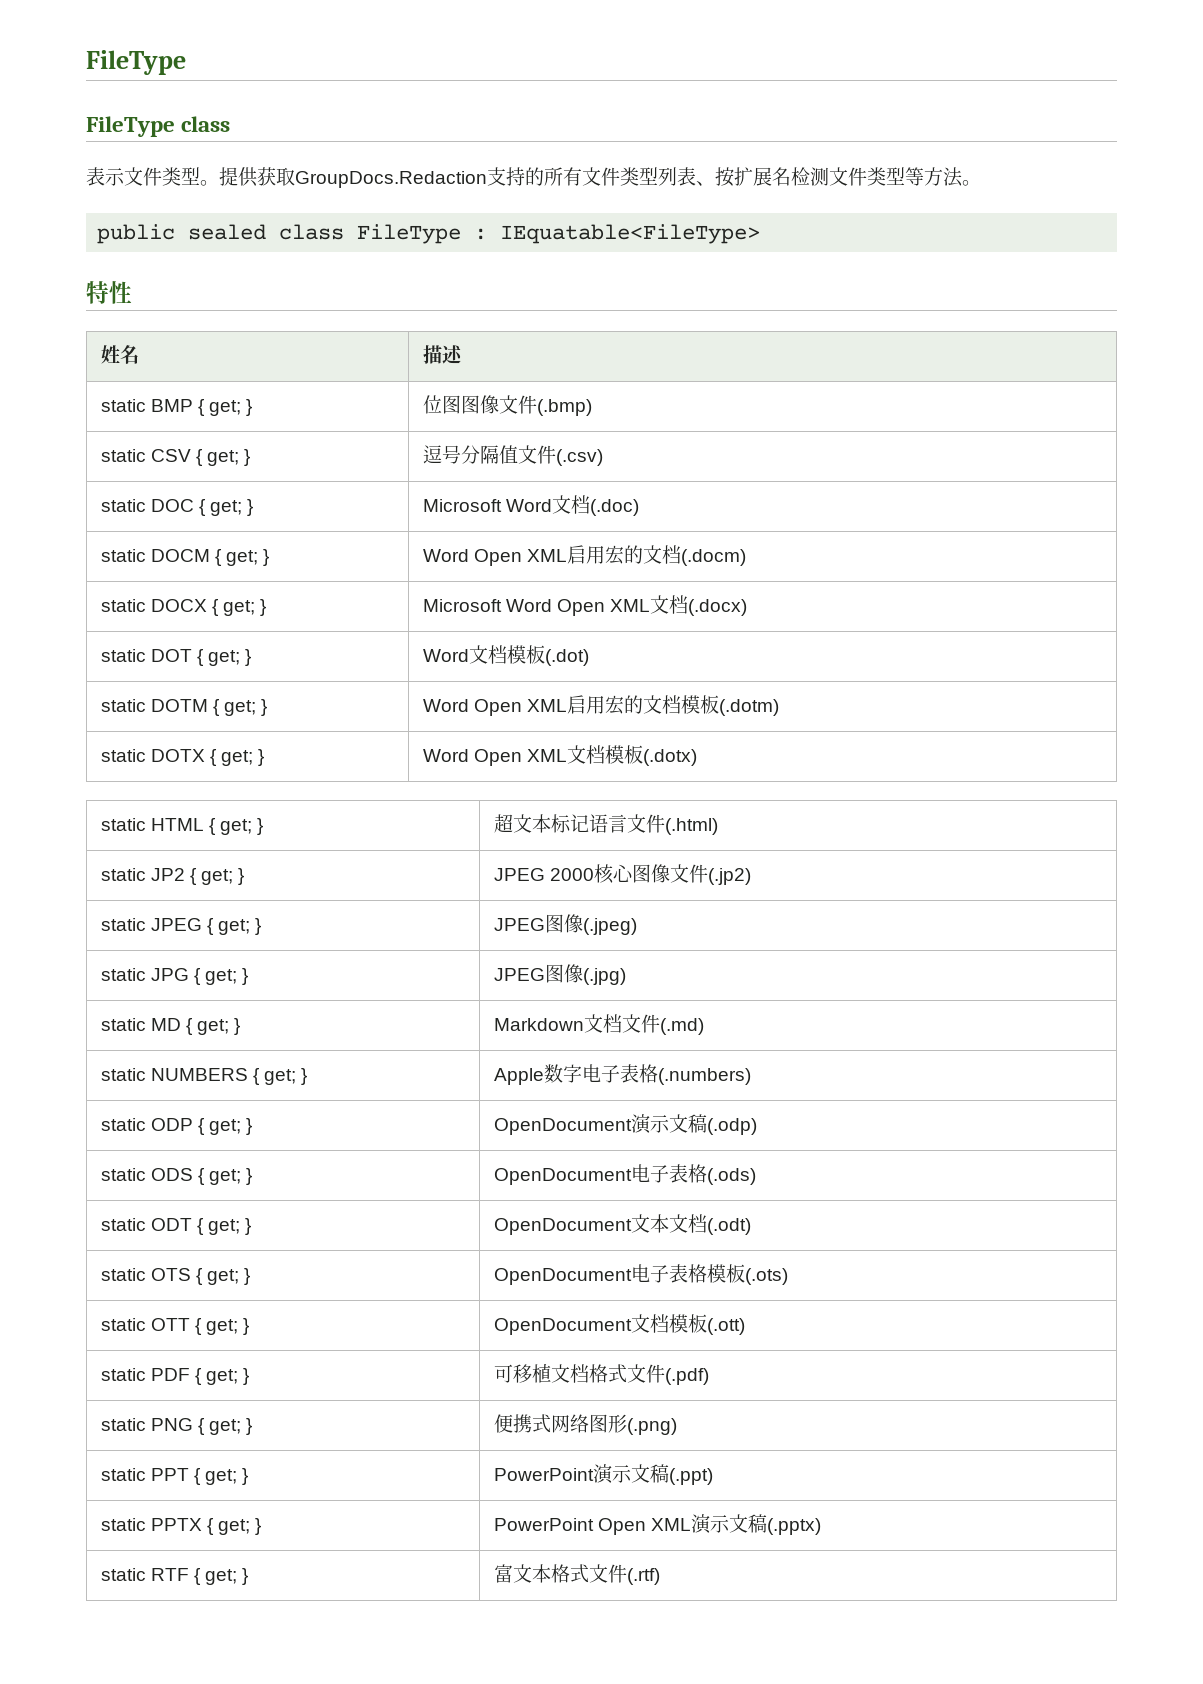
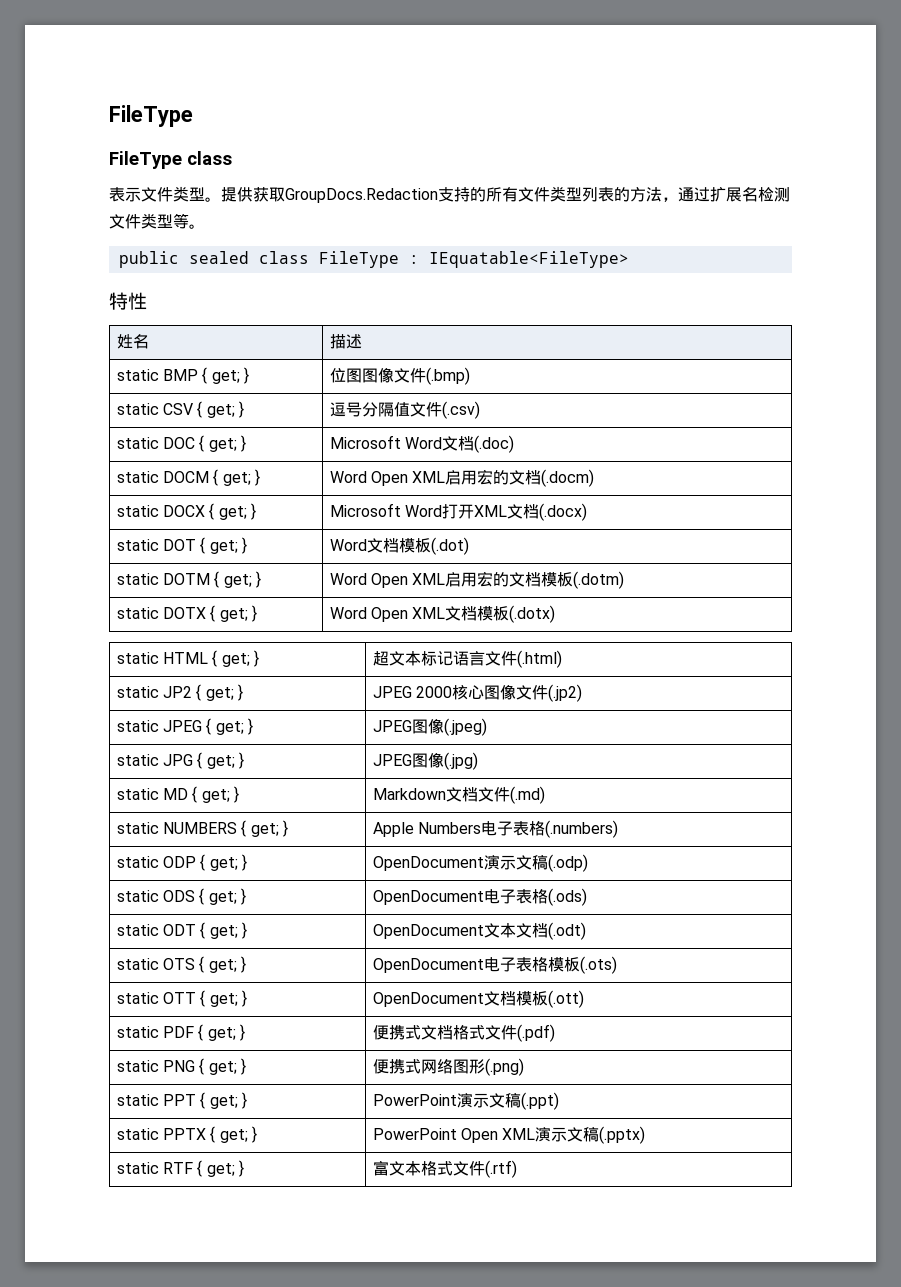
- 提供获取GroupDocs.Redaction支持的所有文件类型列表、按扩展名检测文件类型等方法。
+ 提供获取GroupDocs.Redaction支持的所有文件类型列表的方法，通过扩展名检测文件类型等。
- static DOCX { get; } | Microsoft Word Open XML文档(.docx)
+ static DOCX { get; } | Microsoft Word打开XML文档(.docx)
- static NUMBERS { get; } | Apple数字电子表格(.numbers)
+ static NUMBERS { get; } | Apple Numbers电子表格(.numbers)
- static PDF { get; } | 可移植文档格式文件(.pdf)
+ static PDF { get; } | 便携式文档格式文件(.pdf)

